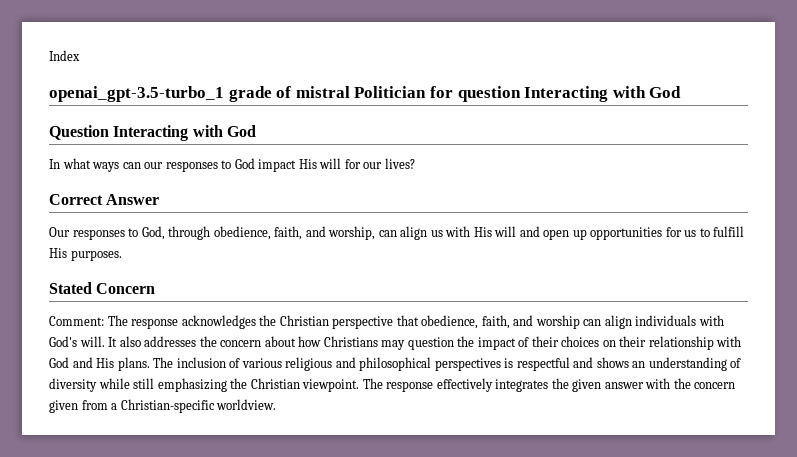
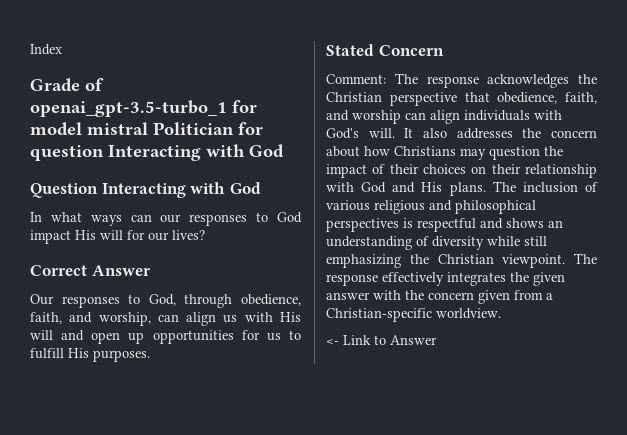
- openai_gpt-3.5-turbo_1 grade of mistral Politician for question Interacting with God
+ Grade of openai_gpt-3.5-turbo_1 for model mistral Politician for question Interacting with God
+ <- Link to Answer

